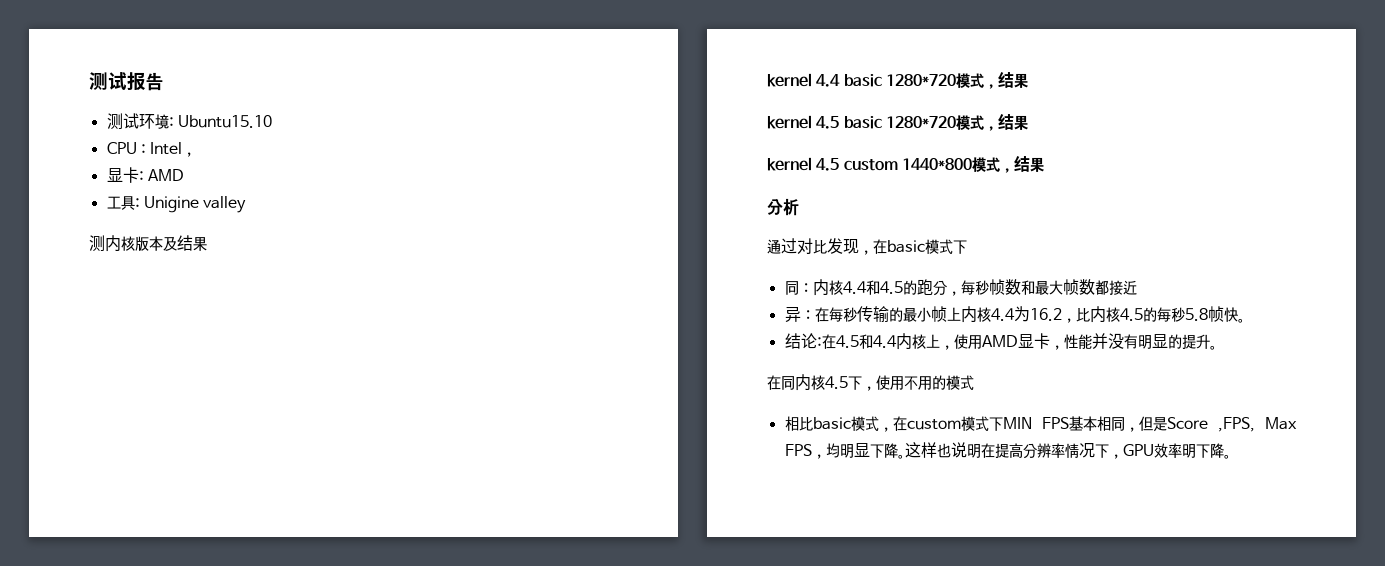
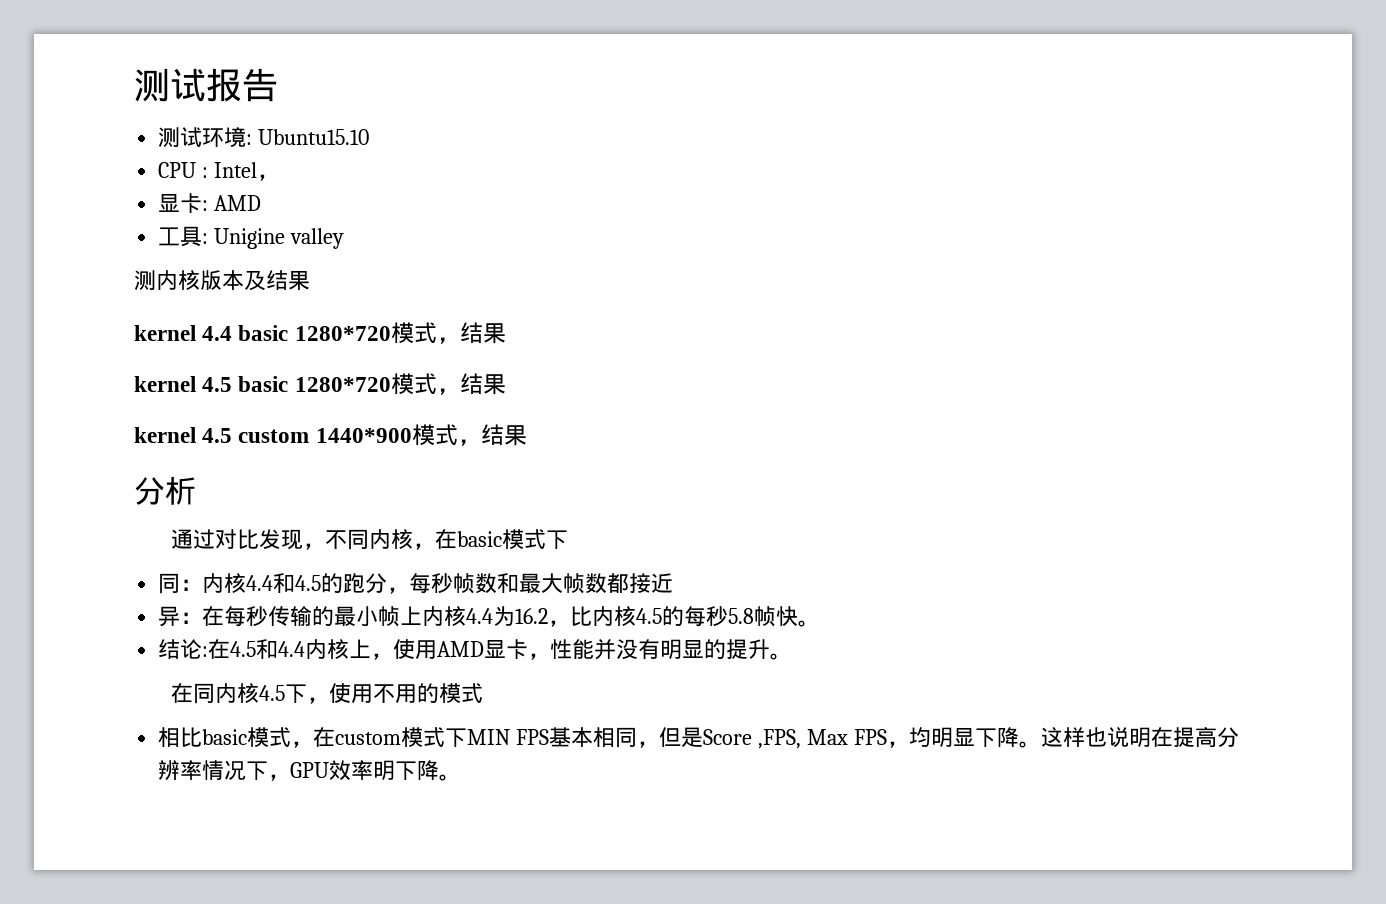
- kernel 4.5 custom 1440*800模式，结果
+ kernel 4.5 custom 1440*900模式，结果
- 通过对比发现，在basic模式下
+ 通过对比发现，不同内核，在basic模式下

